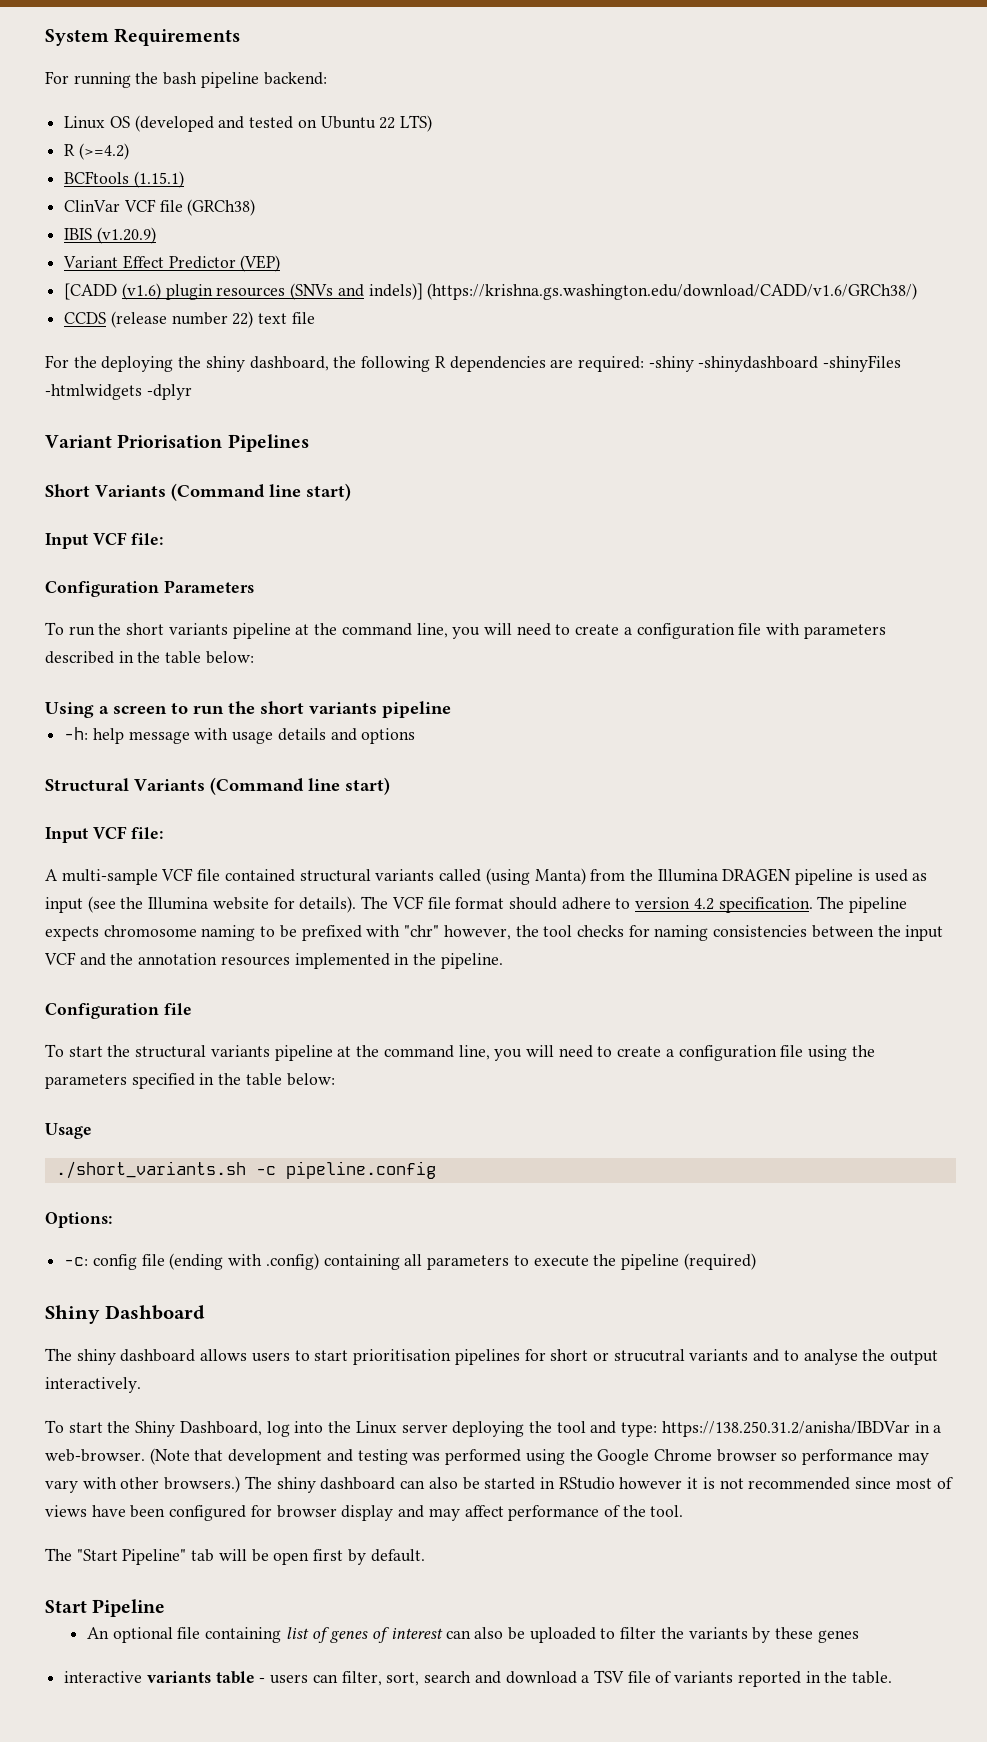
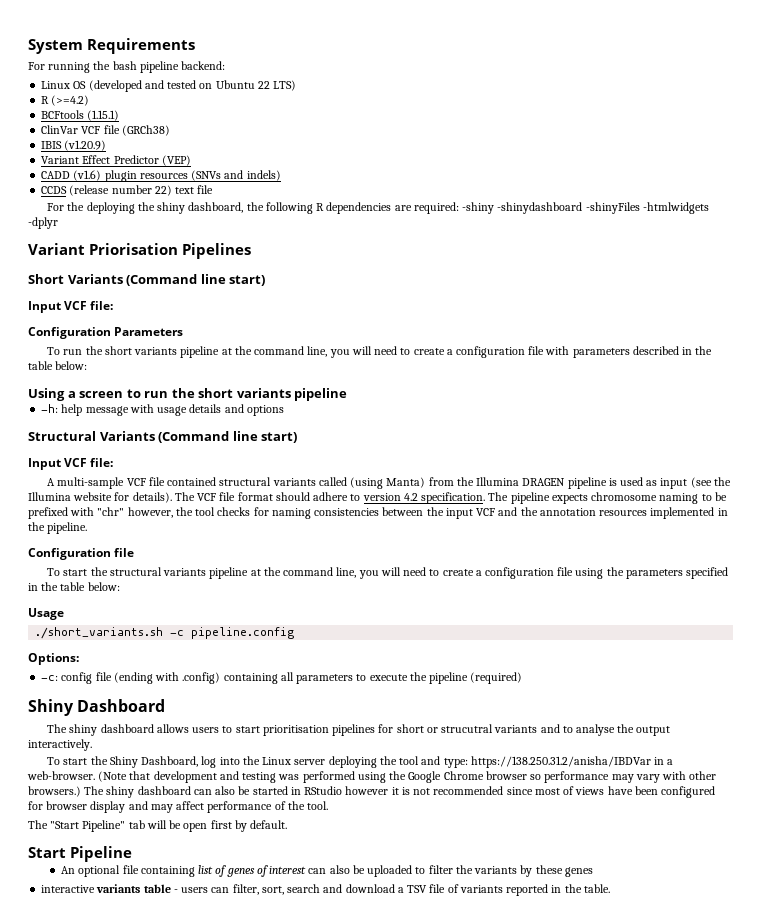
- [CADD (v1.6) plugin resources (SNVs and indels)] (https://krishna.gs.washington.edu/download/CADD/v1.6/GRCh38/)
+ CADD (v1.6) plugin resources (SNVs and indels)

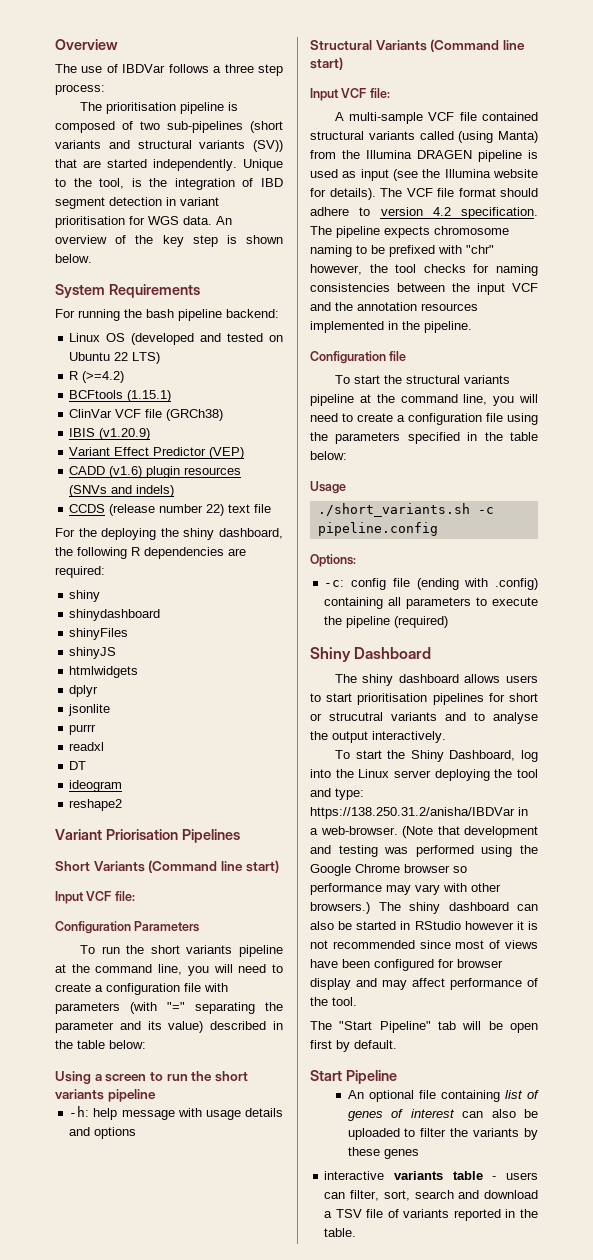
+ Overview
+ The use of IBDVar follows a three step process:
+ The prioritisation pipeline is composed of two sub-pipelines (short variants and structural variants (SV)) that are started independently. Unique to the tool, is the integration of IBD segment detection in variant prioritisation for WGS data. An overview of the key step is shown below.
- For the deploying the shiny dashboard, the following R dependencies are required: -shiny -shinydashboard -shinyFiles -htmlwidgets -dplyr
+ For the deploying the shiny dashboard, the following R dependencies are required:
+ shiny
+ shinydashboard
+ shinyFiles
+ shinyJS
+ htmlwidgets
+ dplyr
+ jsonlite
+ purrr
+ readxl
+ DT
+ ideogram
+ reshape2
- To run the short variants pipeline at the command line, you will need to create a configuration file with parameters described in the table below:
+ To run the short variants pipeline at the command line, you will need to create a configuration file with parameters (with "=" separating the parameter and its value) described in the table below:

